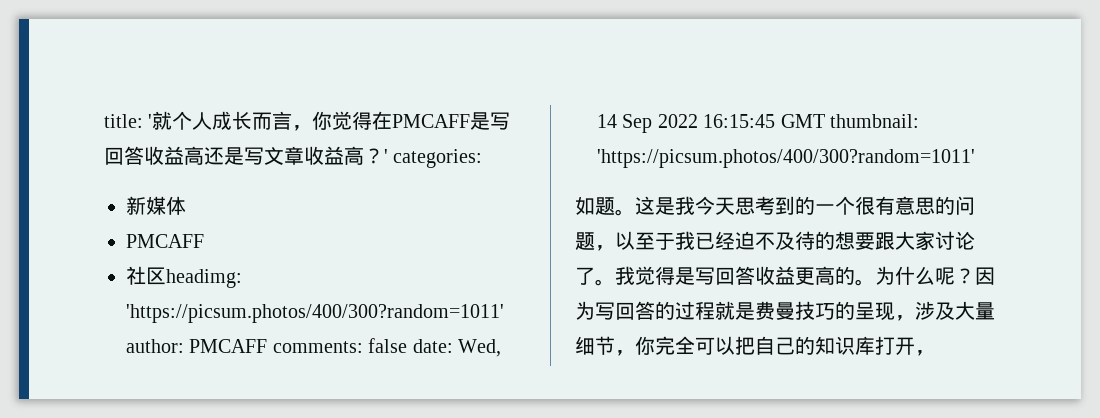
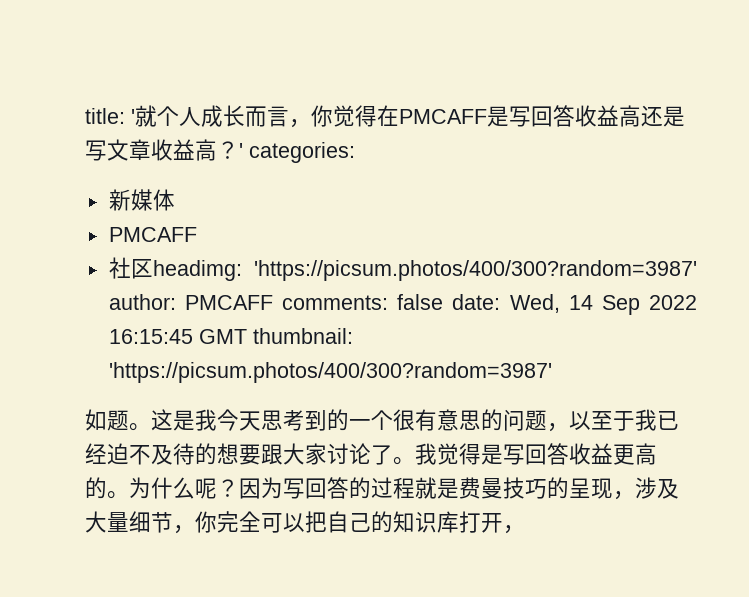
- 社区headimg: 'https://picsum.photos/400/300?random=1011' author: PMCAFF comments: false date: Wed, 14 Sep 2022 16:15:45 GMT thumbnail: 'https://picsum.photos/400/300?random=1011'
+ 社区headimg: 'https://picsum.photos/400/300?random=3987' author: PMCAFF comments: false date: Wed, 14 Sep 2022 16:15:45 GMT thumbnail: 'https://picsum.photos/400/300?random=3987'

